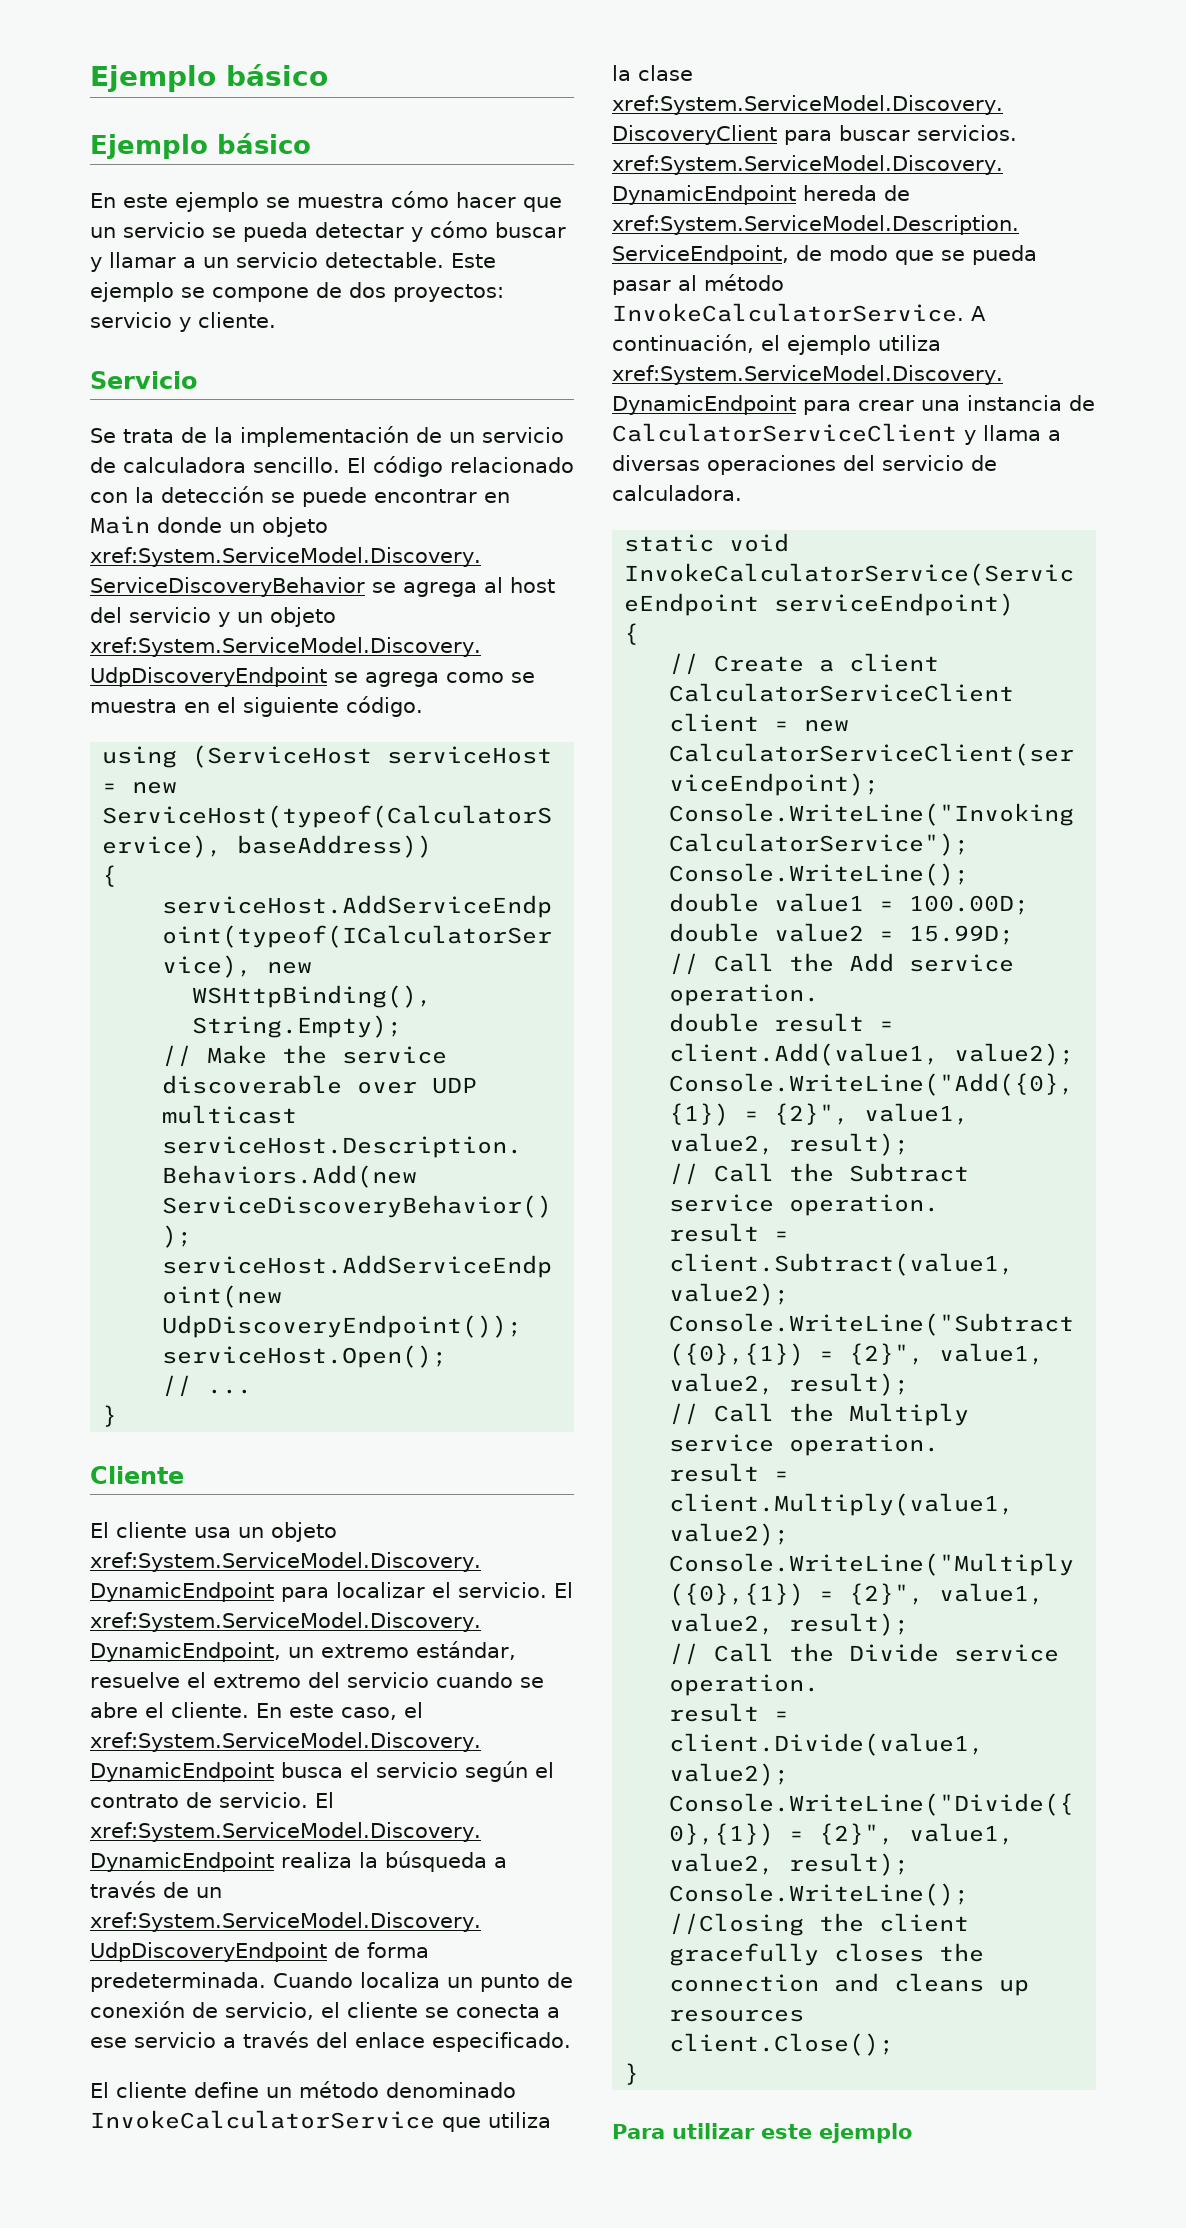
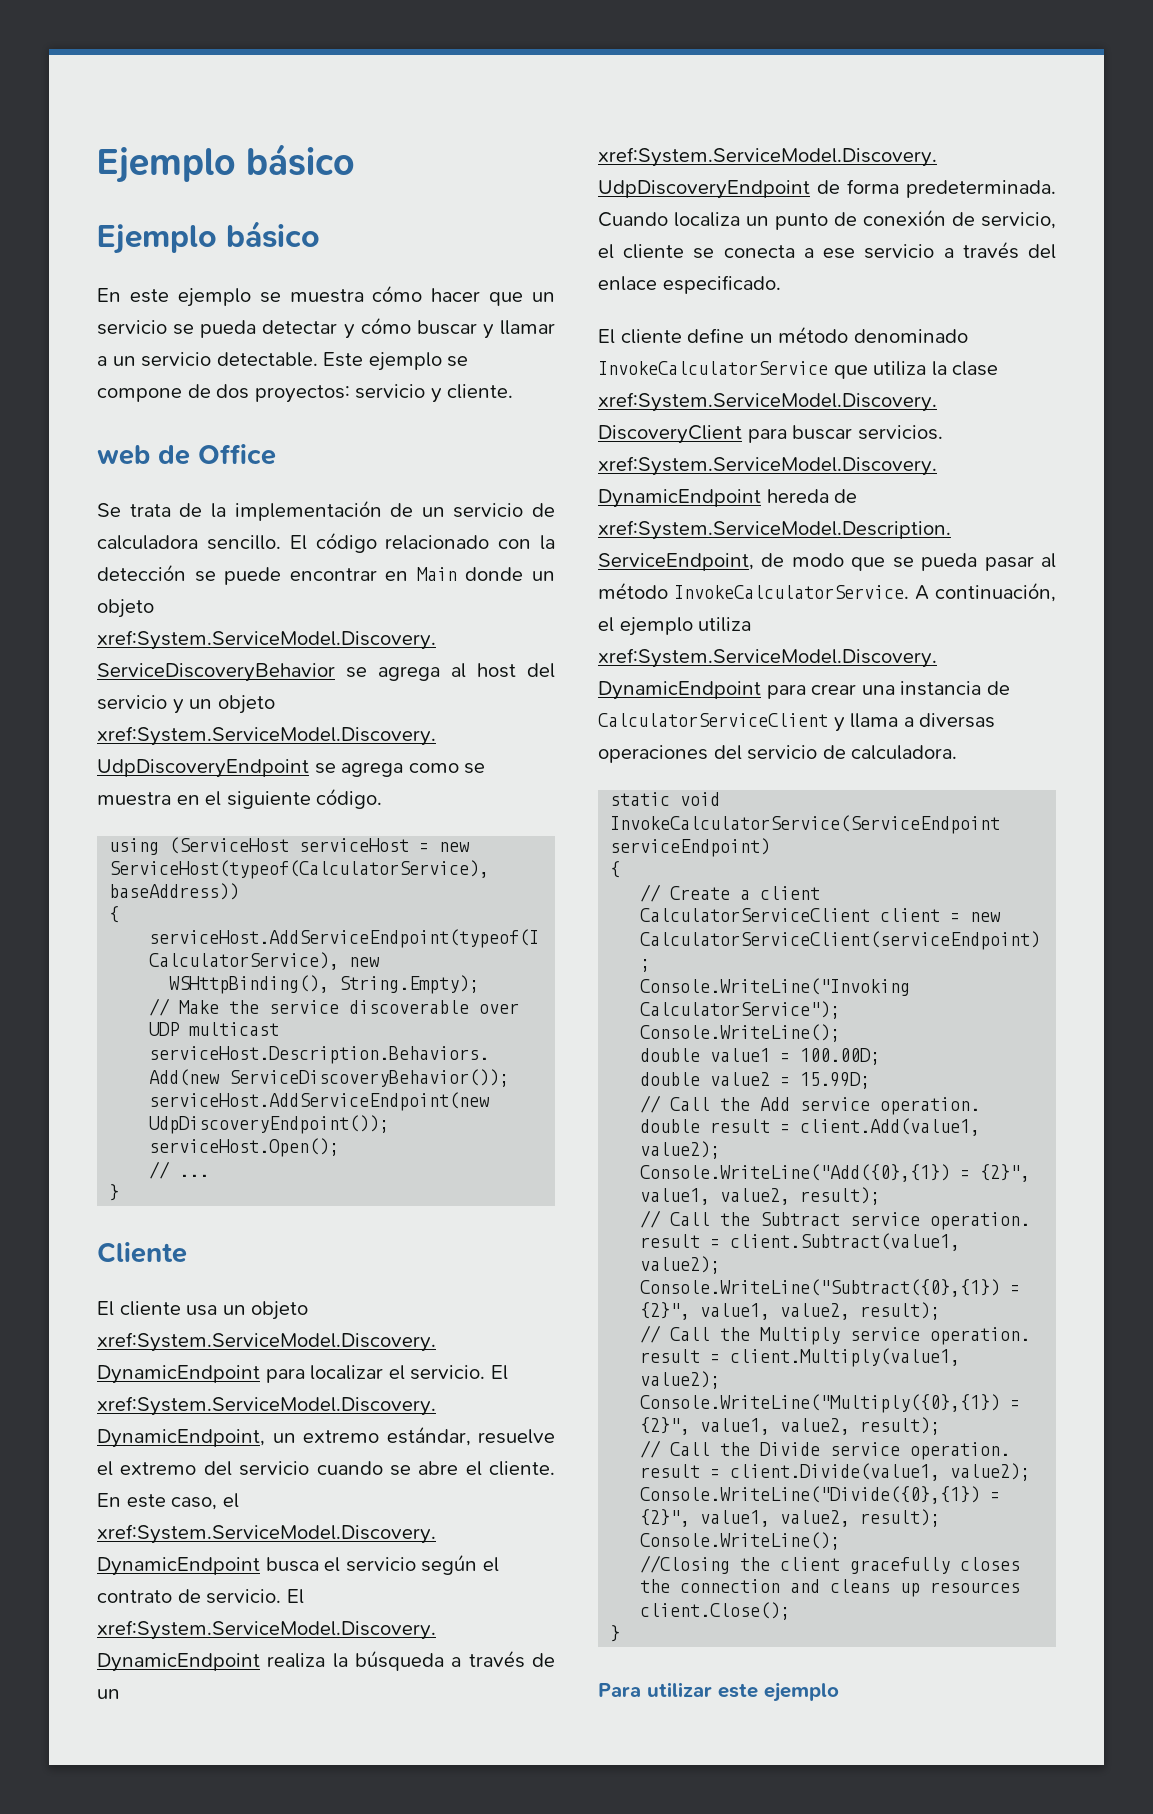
- Servicio
+ web de Office

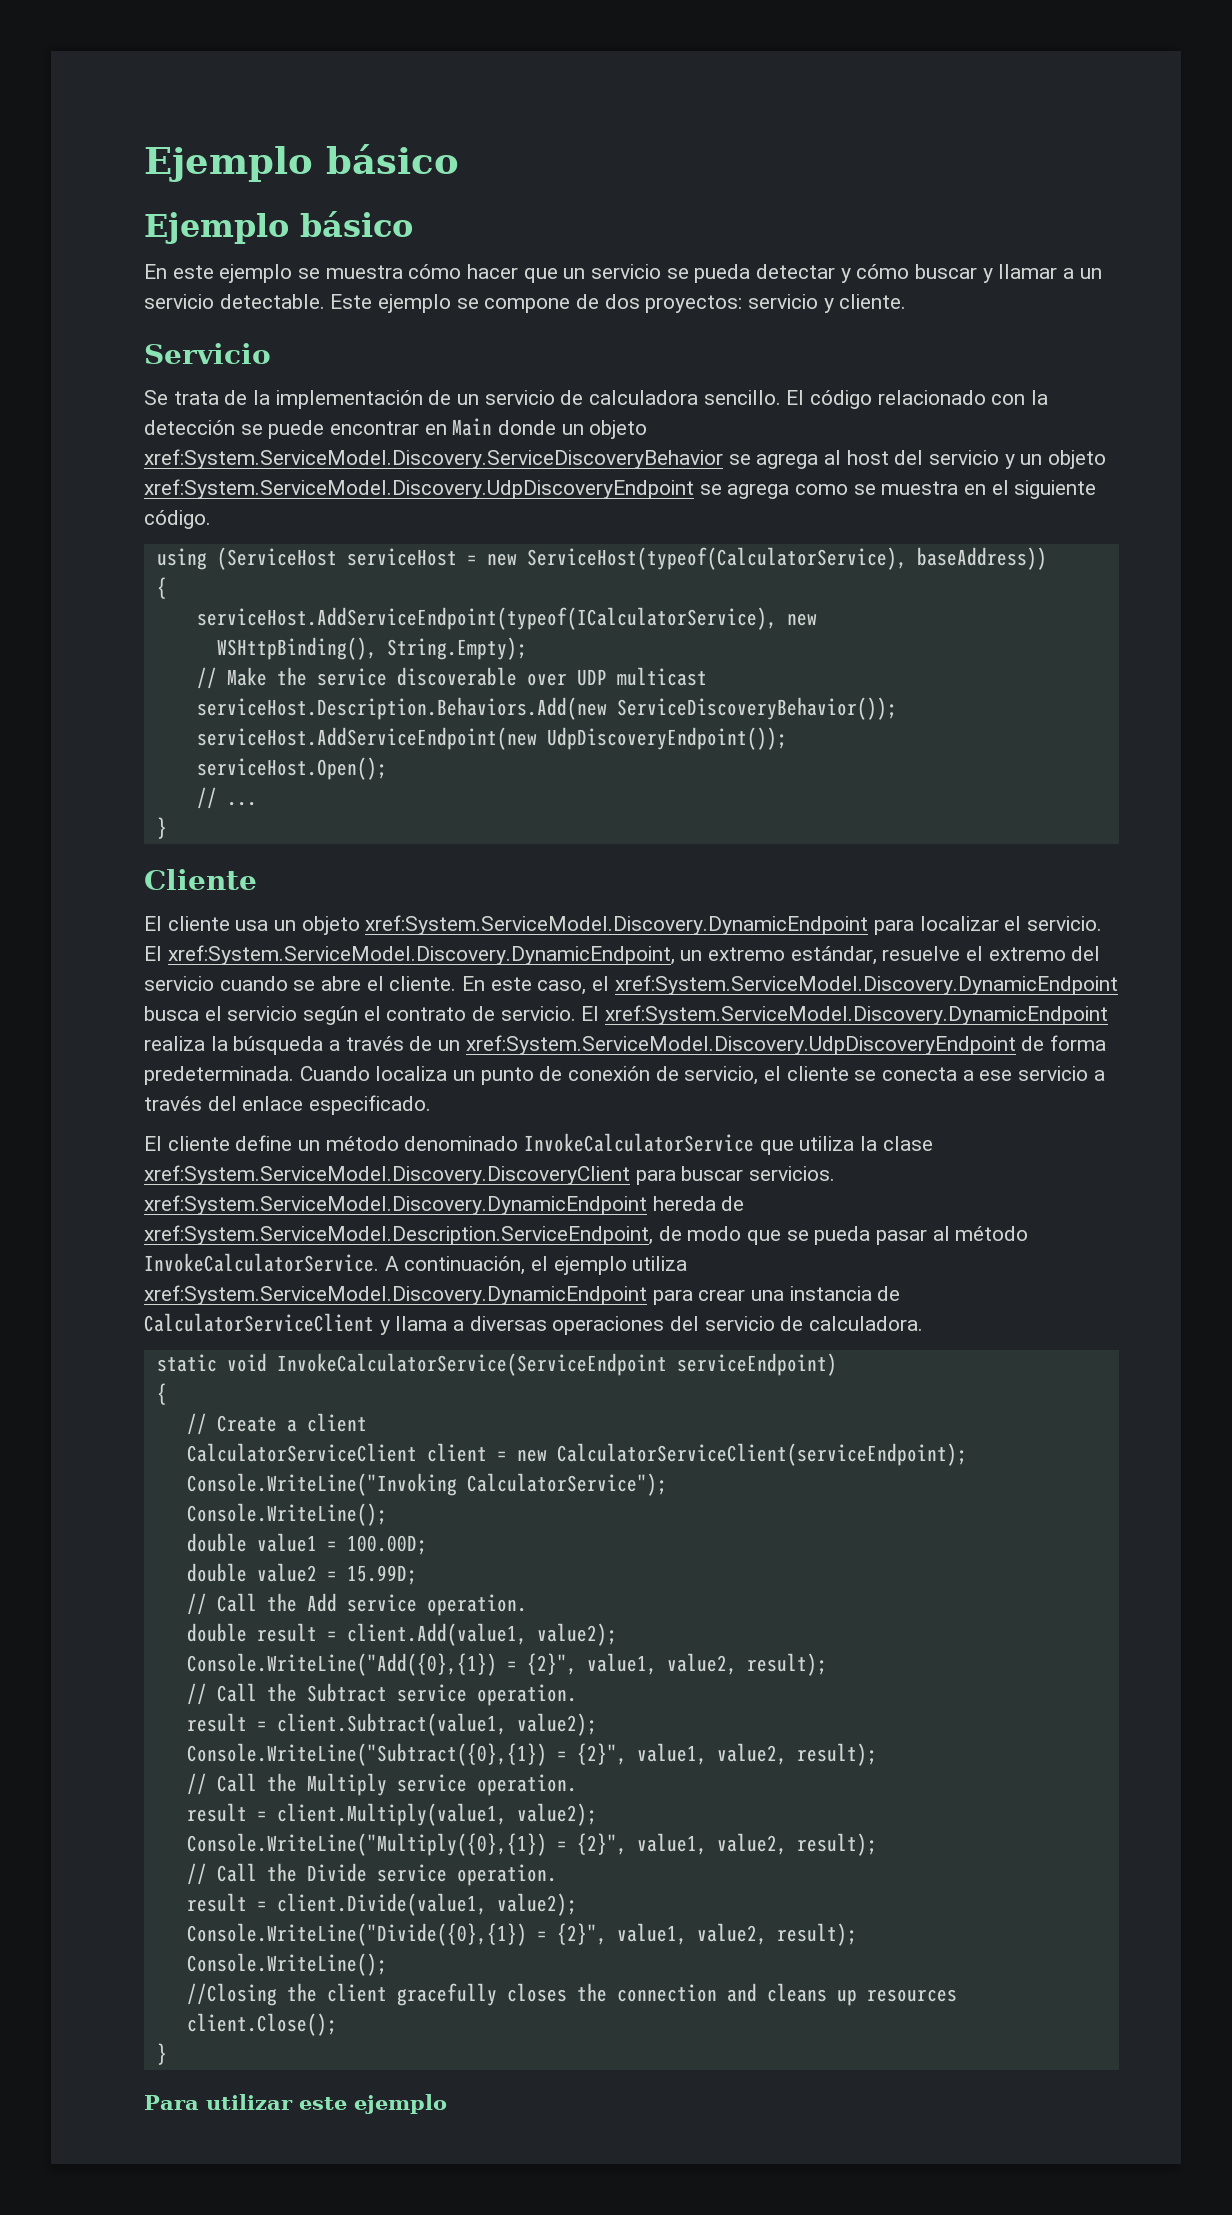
- web de Office
+ Servicio

